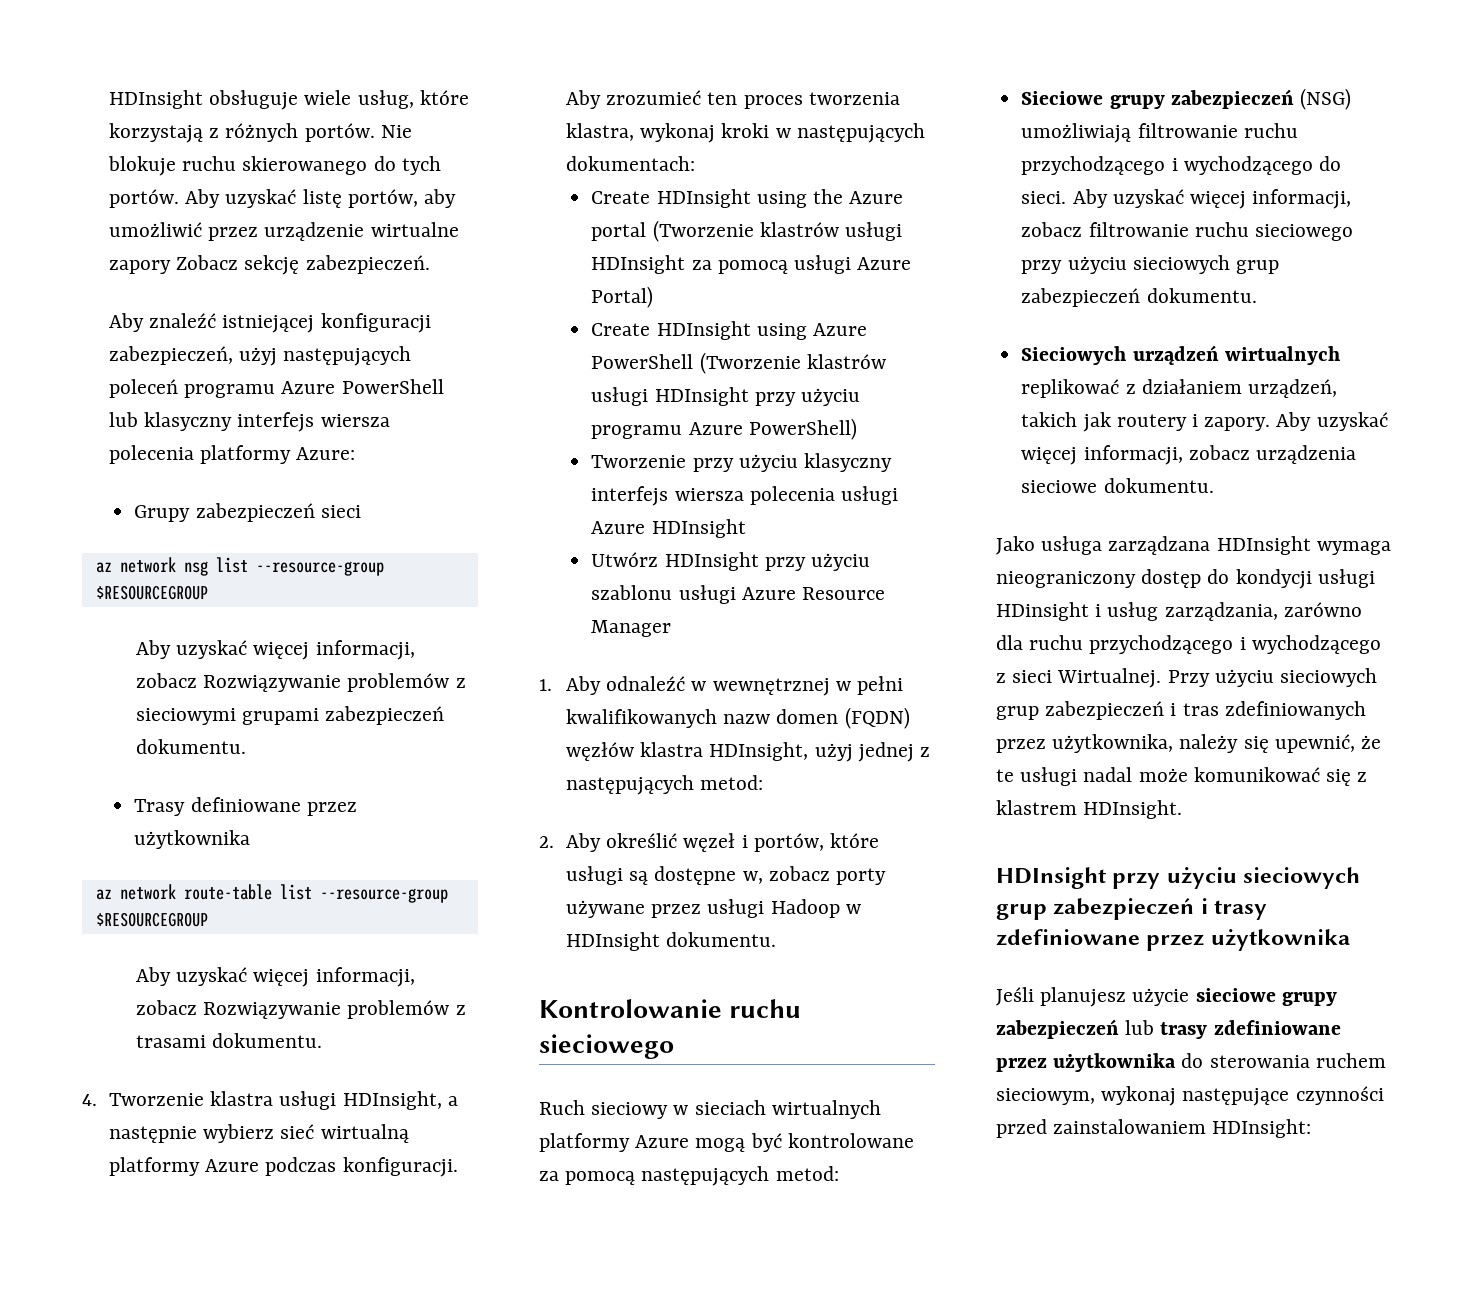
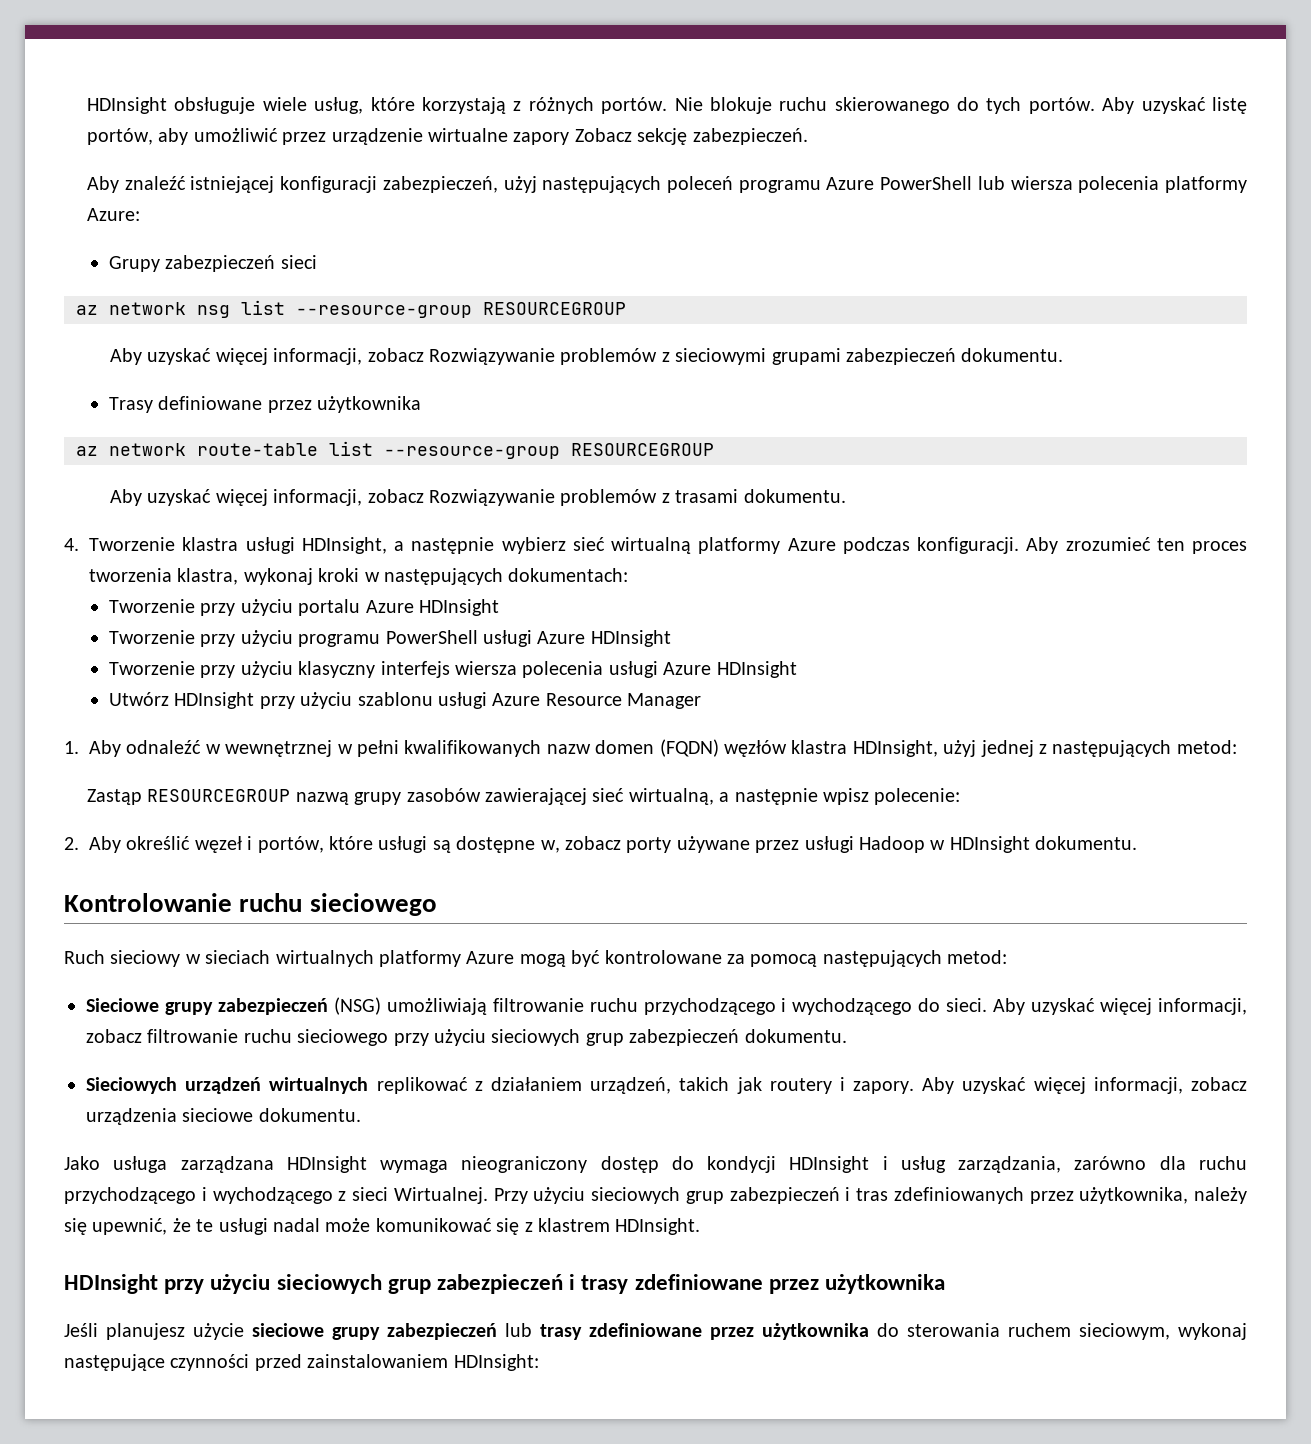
- Aby znaleźć istniejącej konfiguracji zabezpieczeń, użyj następujących poleceń programu Azure PowerShell lub klasyczny interfejs wiersza polecenia platformy Azure:
+ Aby znaleźć istniejącej konfiguracji zabezpieczeń, użyj następujących poleceń programu Azure PowerShell lub wiersza polecenia platformy Azure:
- az network nsg list --resource-group $RESOURCEGROUP
+ az network nsg list --resource-group RESOURCEGROUP
- az network route-table list --resource-group $RESOURCEGROUP
+ az network route-table list --resource-group RESOURCEGROUP
- Create HDInsight using the Azure portal (Tworzenie klastrów usługi HDInsight za pomocą usługi Azure Portal)
- Create HDInsight using Azure PowerShell (Tworzenie klastrów usługi HDInsight przy użyciu programu Azure PowerShell)
+ Tworzenie przy użyciu portalu Azure HDInsight
+ Tworzenie przy użyciu programu PowerShell usługi Azure HDInsight
+ Zastąp RESOURCEGROUP nazwą grupy zasobów zawierającej sieć wirtualną, a następnie wpisz polecenie:
- Jako usługa zarządzana HDInsight wymaga nieograniczony dostęp do kondycji usługi HDinsight i usług zarządzania, zarówno dla ruchu przychodzącego i wychodzącego z sieci Wirtualnej.
+ Jako usługa zarządzana HDInsight wymaga nieograniczony dostęp do kondycji HDInsight i usług zarządzania, zarówno dla ruchu przychodzącego i wychodzącego z sieci Wirtualnej.

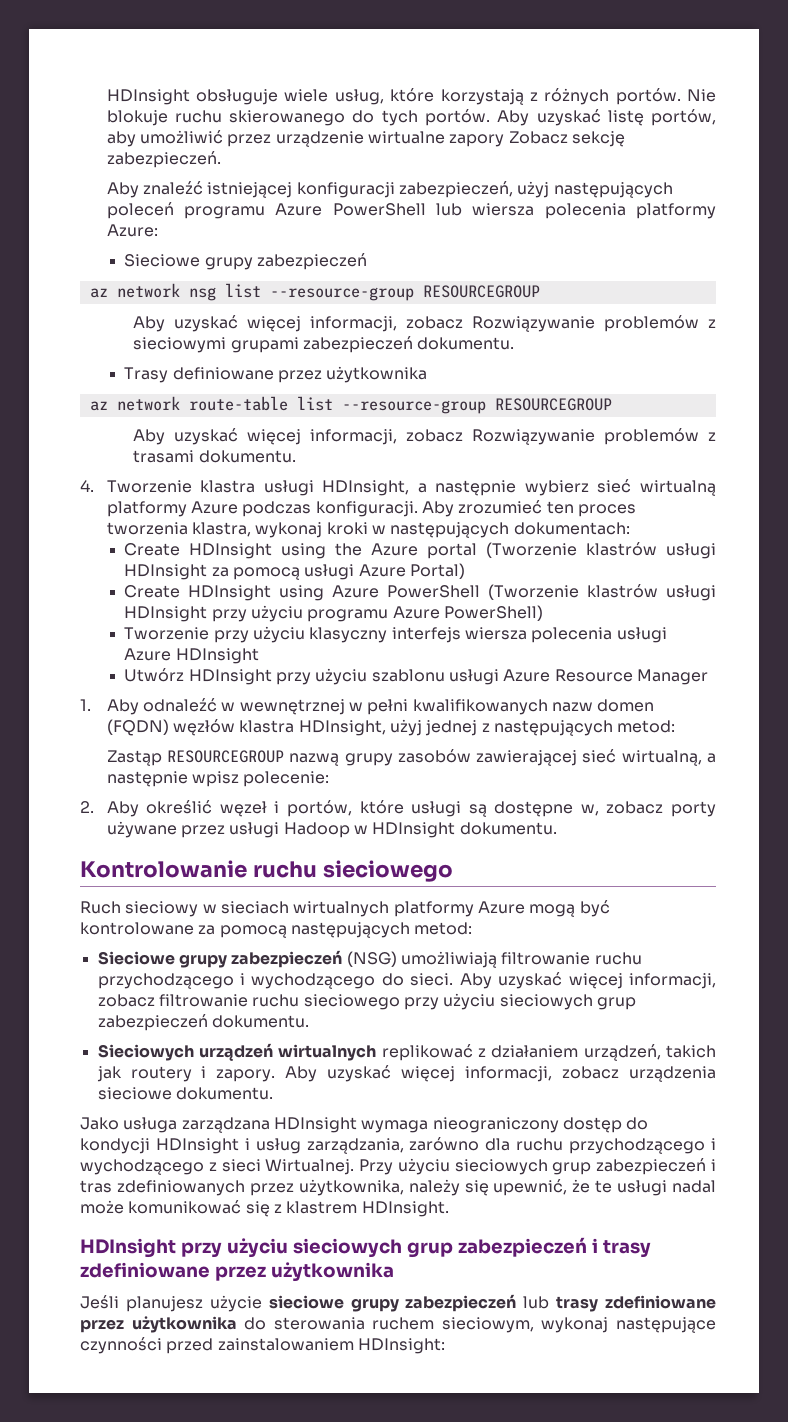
  Aby znaleźć istniejącej konfiguracji zabezpieczeń, użyj następujących poleceń programu Azure PowerShell lub wiersza polecenia platformy Azure:
- Grupy zabezpieczeń sieci
+ Sieciowe grupy zabezpieczeń
- Tworzenie przy użyciu portalu Azure HDInsight
- Tworzenie przy użyciu programu PowerShell usługi Azure HDInsight
+ Create HDInsight using the Azure portal (Tworzenie klastrów usługi HDInsight za pomocą usługi Azure Portal)
+ Create HDInsight using Azure PowerShell (Tworzenie klastrów usługi HDInsight przy użyciu programu Azure PowerShell)

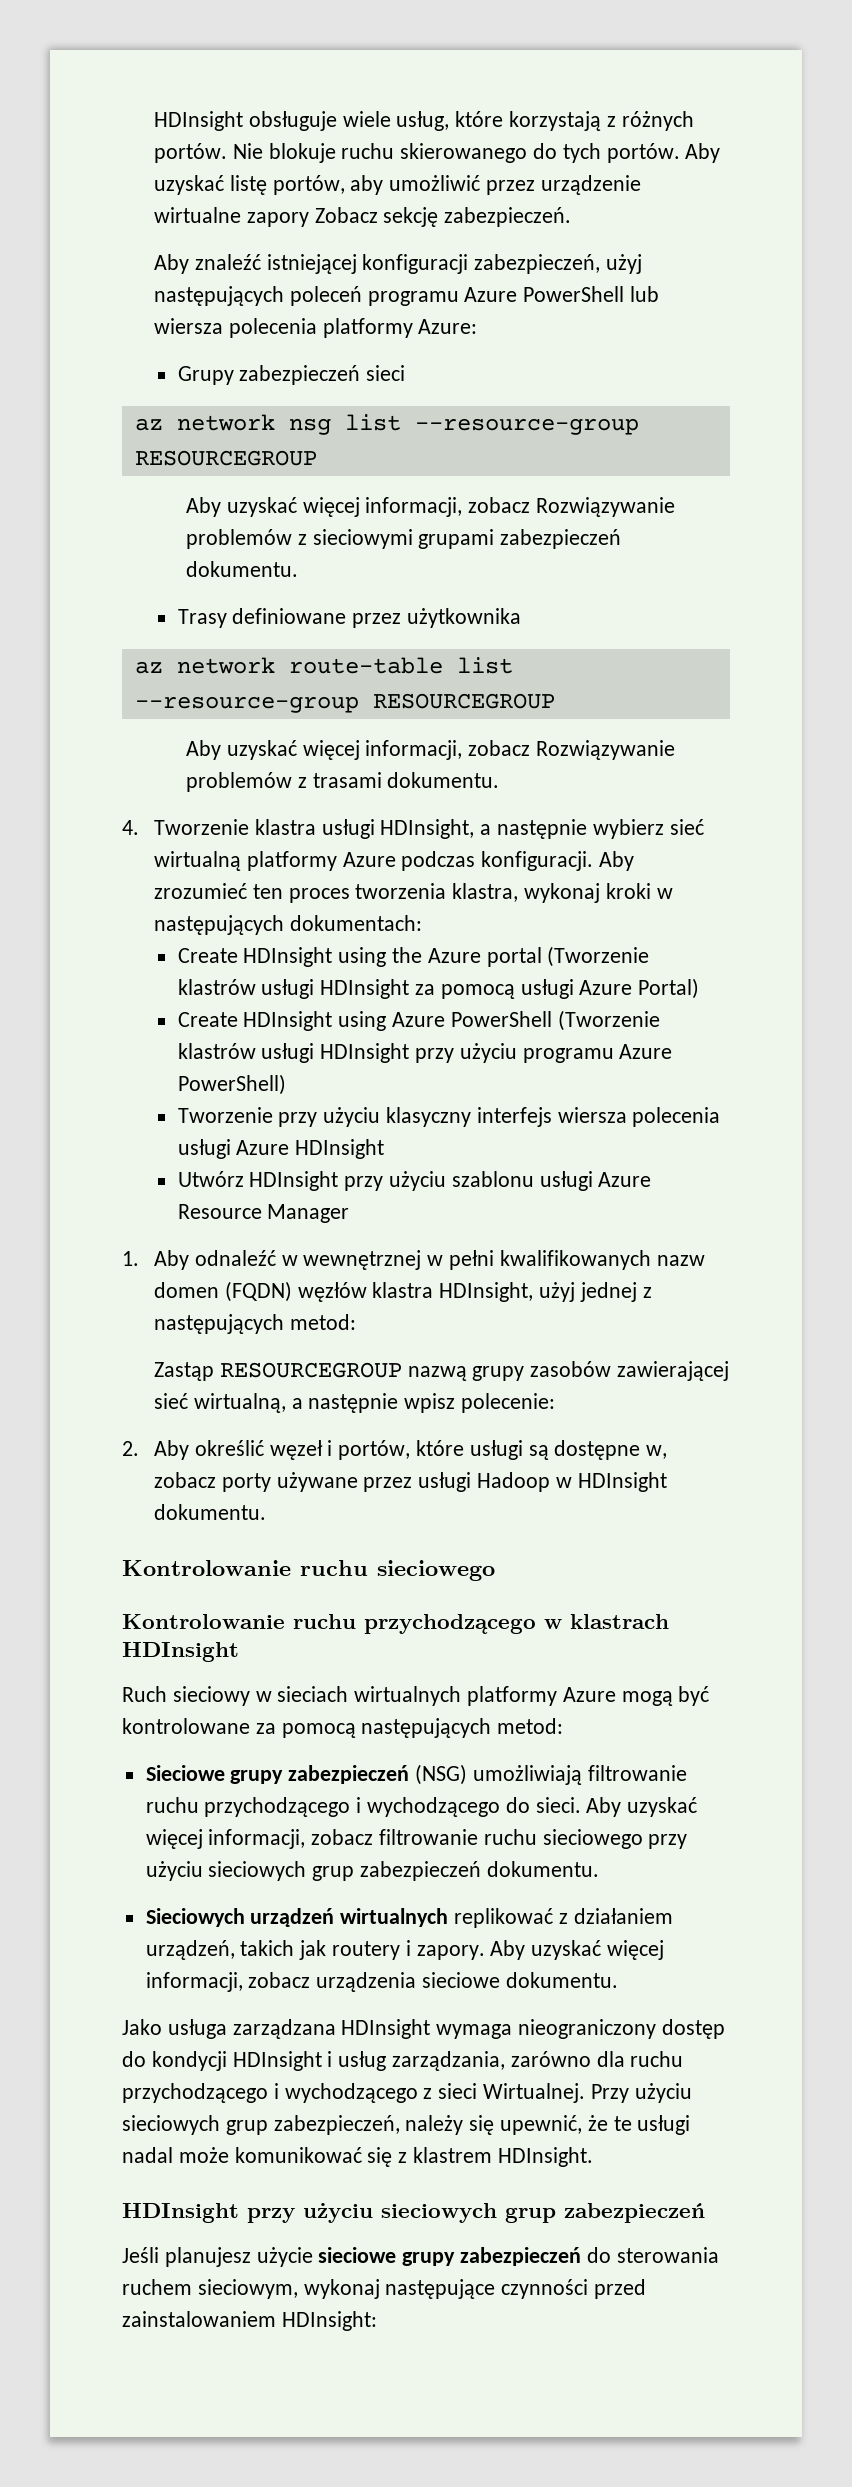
  Aby znaleźć istniejącej konfiguracji zabezpieczeń, użyj następujących poleceń programu Azure PowerShell lub wiersza polecenia platformy Azure:
- Sieciowe grupy zabezpieczeń
+ Grupy zabezpieczeń sieci
+ Kontrolowanie ruchu przychodzącego w klastrach HDInsight
- Przy użyciu sieciowych grup zabezpieczeń i tras zdefiniowanych przez użytkownika, należy się upewnić, że te usługi nadal może komunikować się z klastrem HDInsight.
+ Przy użyciu sieciowych grup zabezpieczeń, należy się upewnić, że te usługi nadal może komunikować się z klastrem HDInsight.
- HDInsight przy użyciu sieciowych grup zabezpieczeń i trasy zdefiniowane przez użytkownika
+ HDInsight przy użyciu sieciowych grup zabezpieczeń
- Jeśli planujesz użycie sieciowe grupy zabezpieczeń lub trasy zdefiniowane przez użytkownika do sterowania ruchem sieciowym, wykonaj następujące czynności przed zainstalowaniem HDInsight:
+ Jeśli planujesz użycie sieciowe grupy zabezpieczeń do sterowania ruchem sieciowym, wykonaj następujące czynności przed zainstalowaniem HDInsight:

